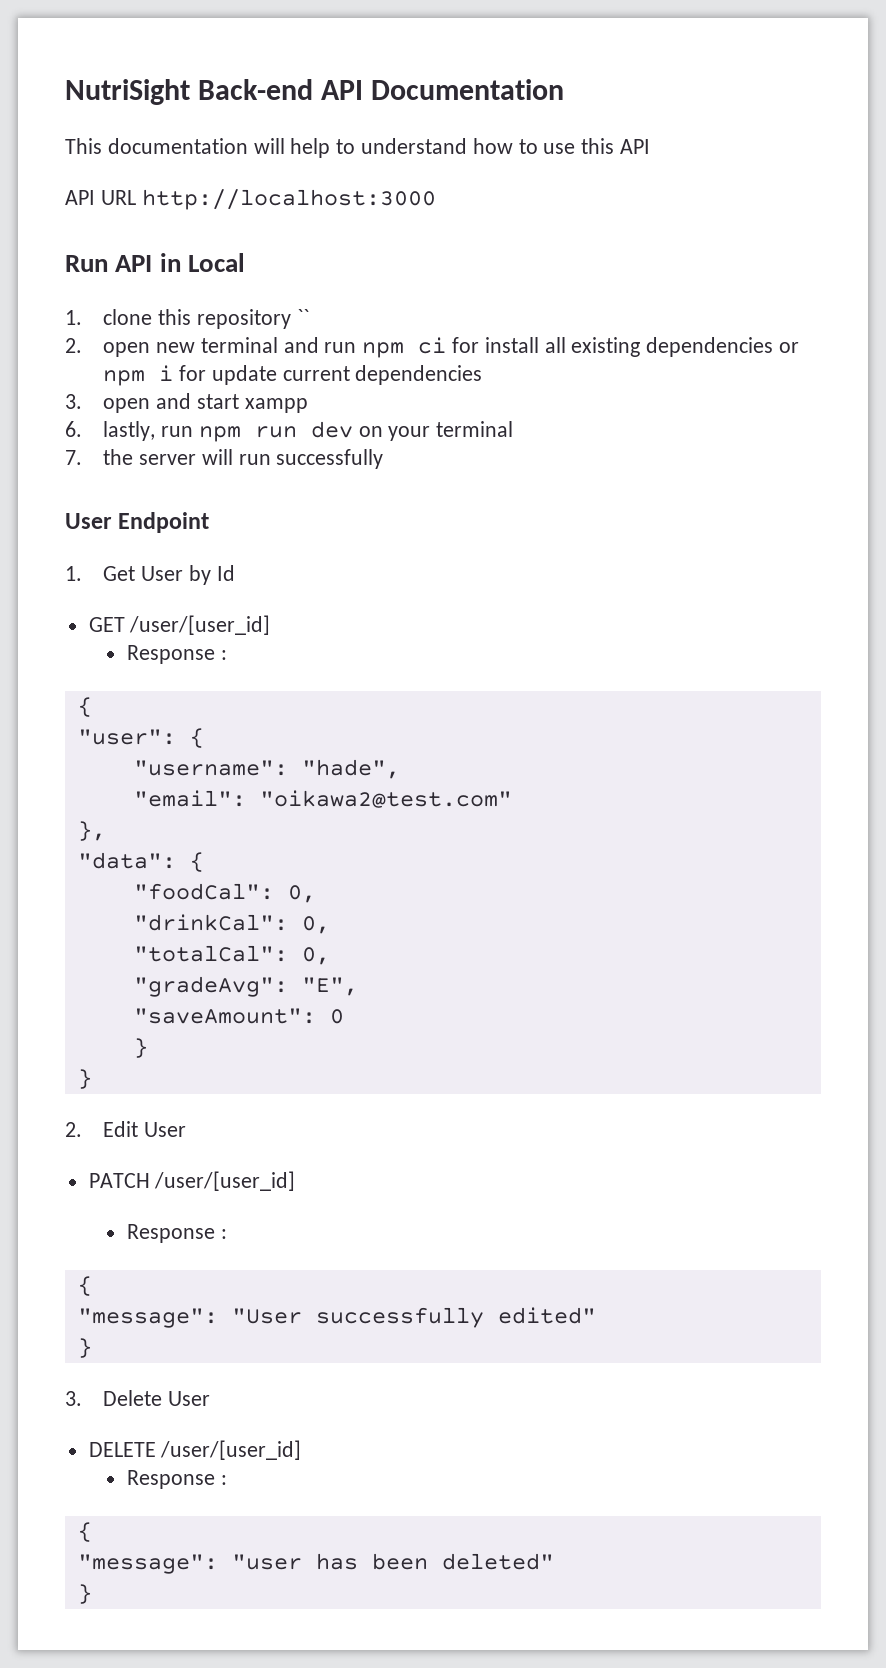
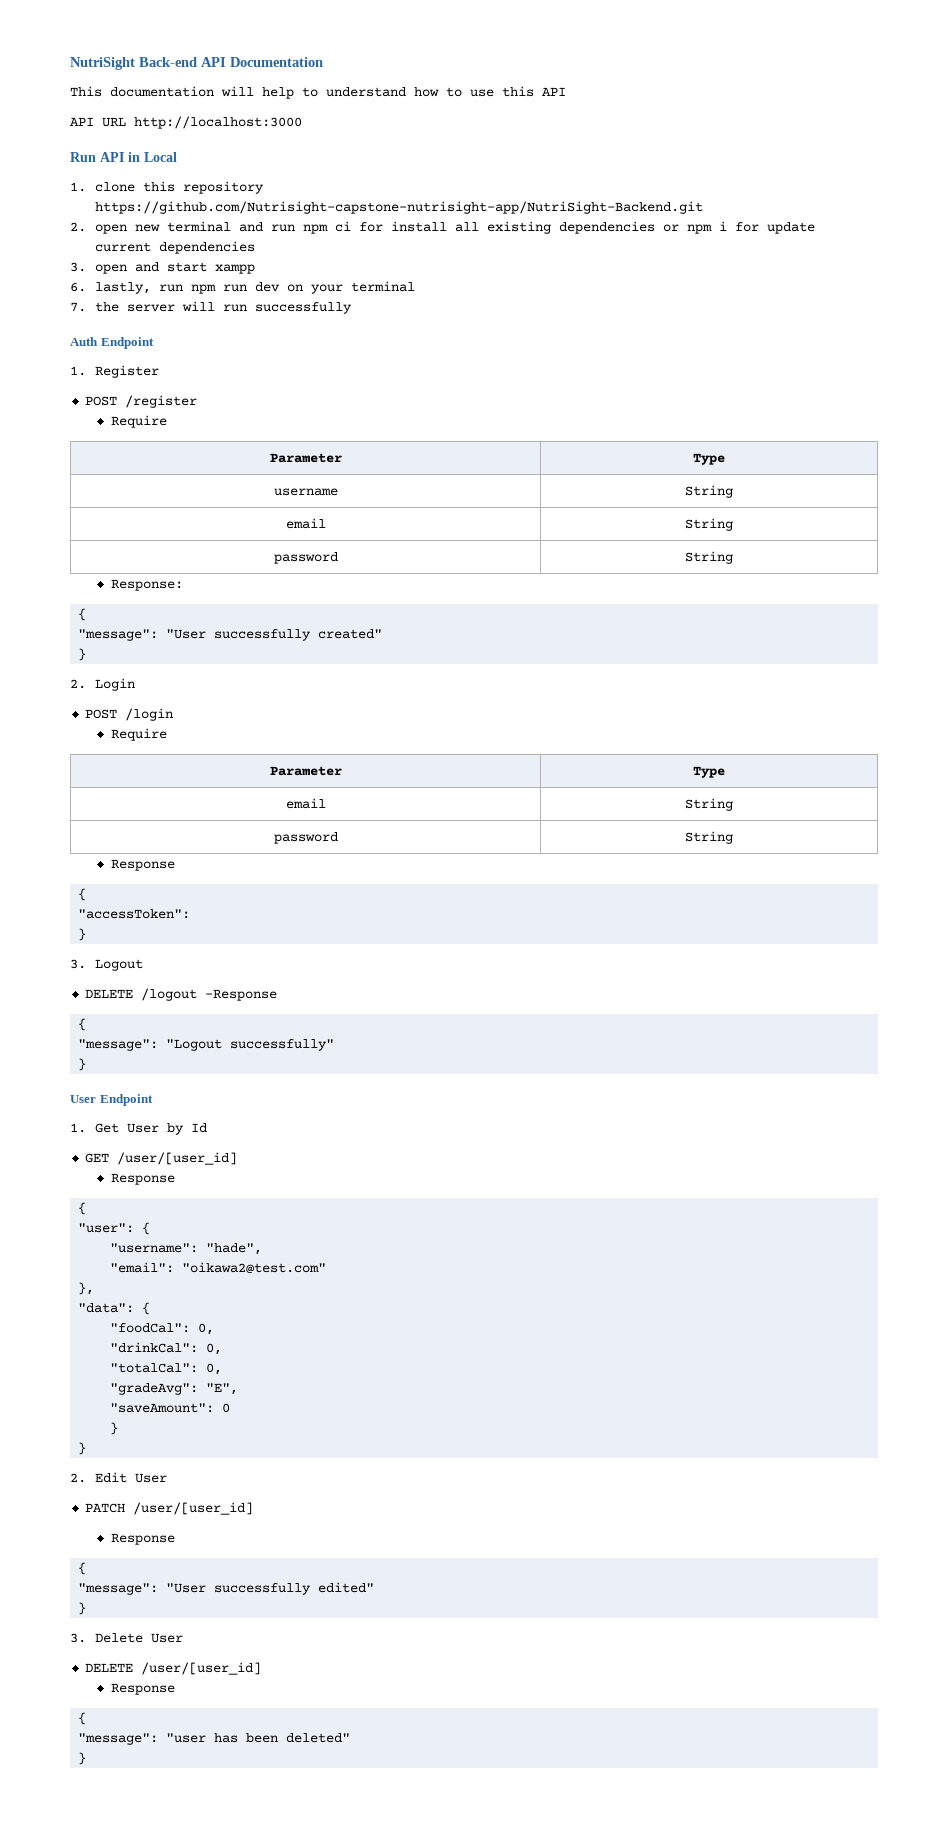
- 1. clone this repository ``
+ 1. clone this repository https://github.com/Nutrisight-capstone-nutrisight-app/NutriSight-Backend.git
+ Auth Endpoint
+ 1. Register
+ POST /register
+ Require
+ Parameter | Type
+ username | String
+ email | String
+ password | String
+ Response:
+ {
+ "message": "User successfully created"
+ }
+ 2. Login
+ POST /login
+ Require
+ Parameter | Type
+ email | String
+ password | String
+ Response
+ {
+ "accessToken":
+ }
+ 3. Logout
+ DELETE /logout -Response
+ {
+ "message": "Logout successfully"
+ }
  GET /user/[user_id]
- Response :
+ Response
  PATCH /user/[user_id]
- Response :
+ Response
  DELETE /user/[user_id]
- Response :
+ Response

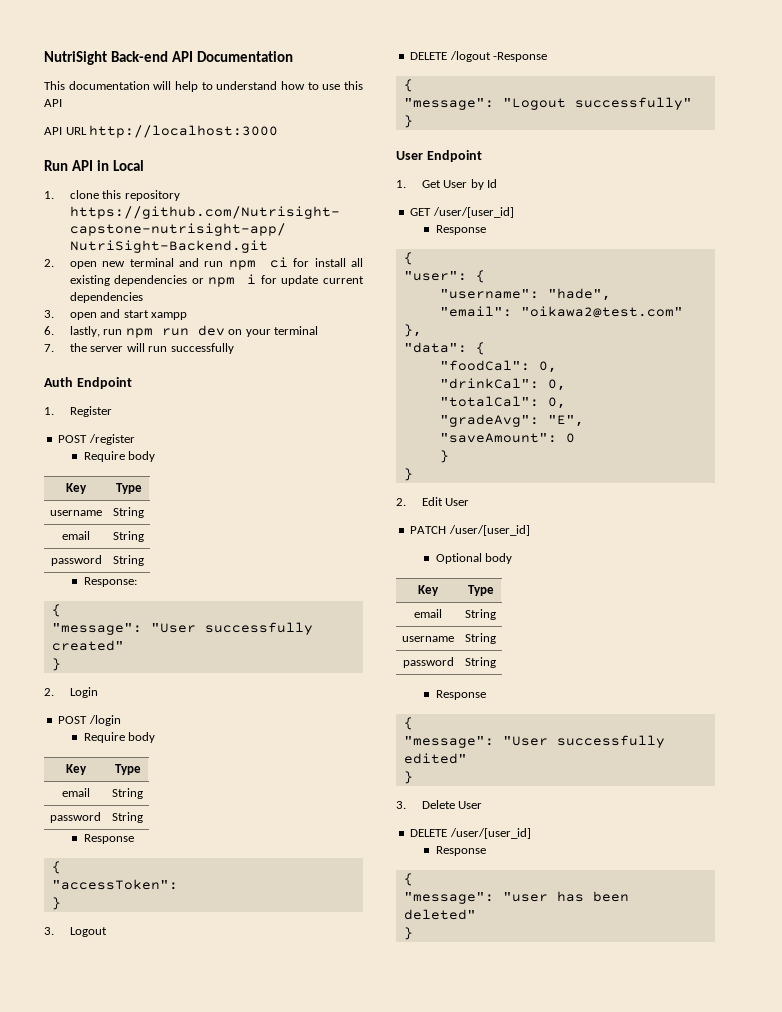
  POST /register
- Require
- Parameter | Type
+ Require body
+ Key | Type
  POST /login
- Require
- Parameter | Type
+ Require body
+ Key | Type
+ Optional body
+ Key | Type
+ email | String
+ username | String
+ password | String

